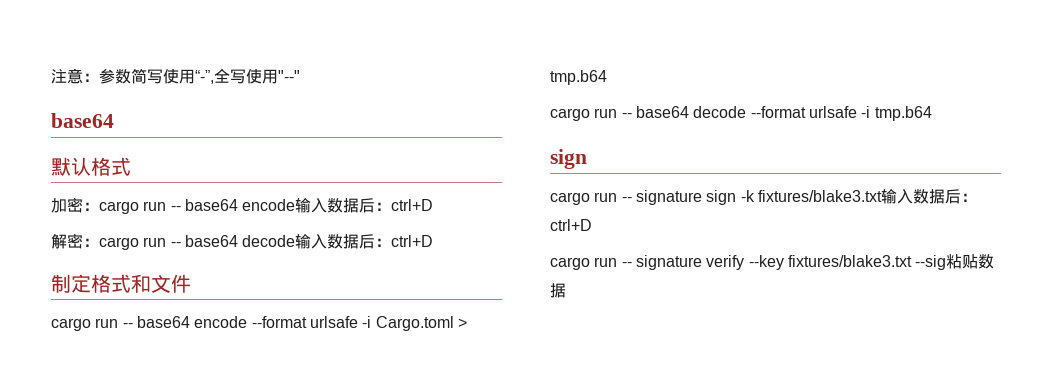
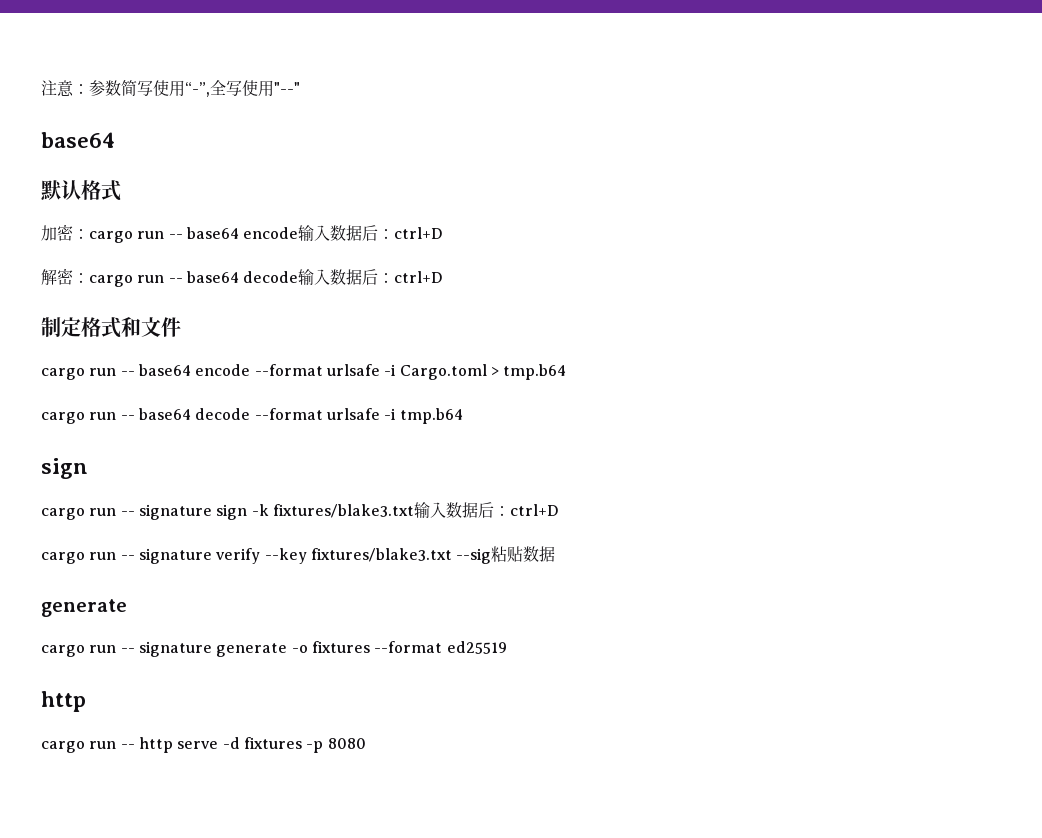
  cargo run -- signature verify --key fixtures/blake3.txt --sig粘贴数据
+ generate
+ cargo run -- signature generate -o fixtures --format ed25519
+ http
+ cargo run -- http serve -d fixtures -p 8080

